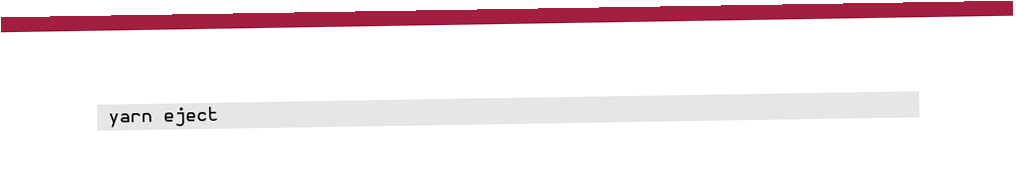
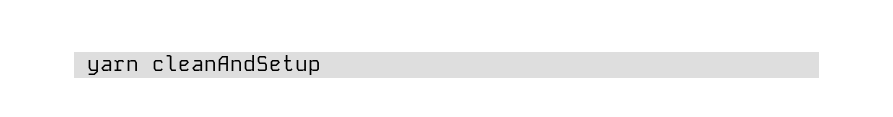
- yarn eject
+ yarn cleanAndSetup

